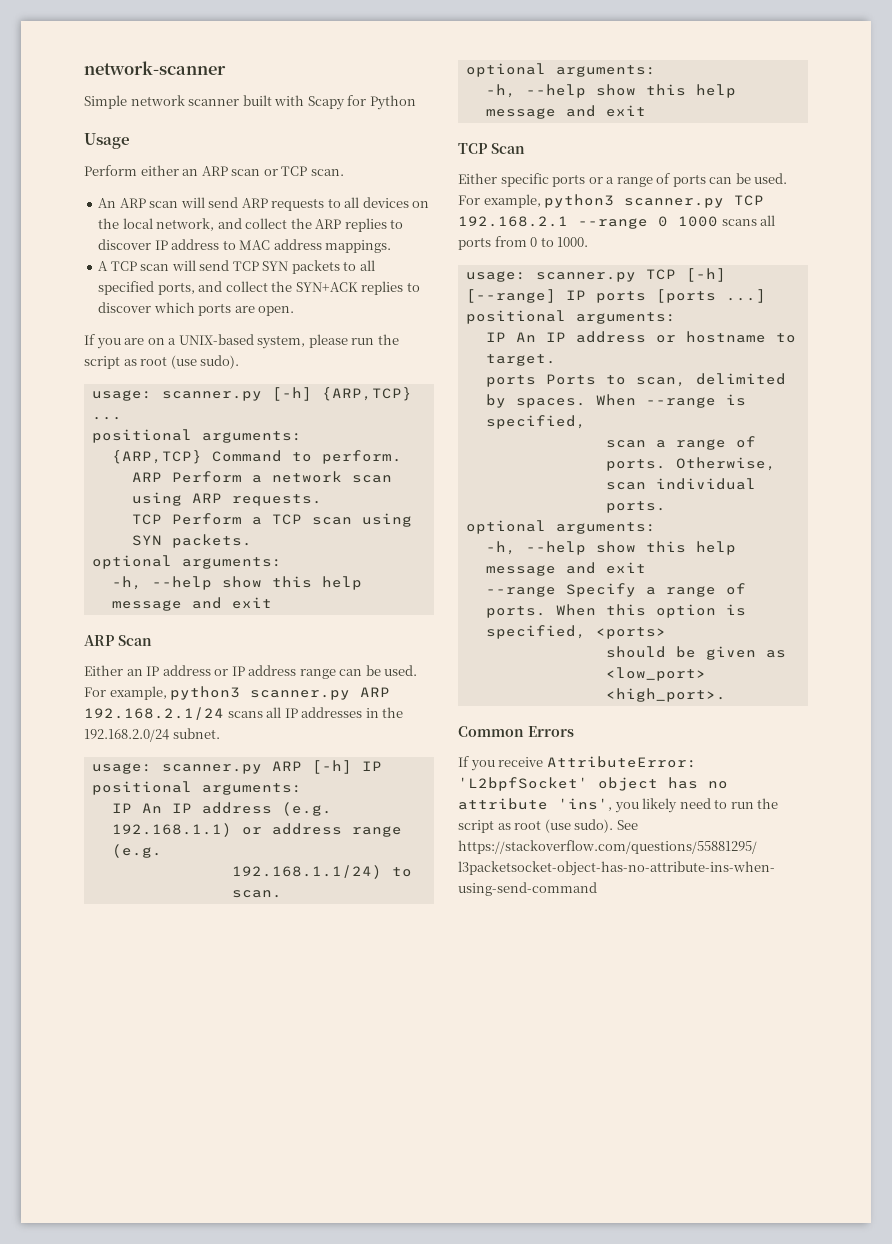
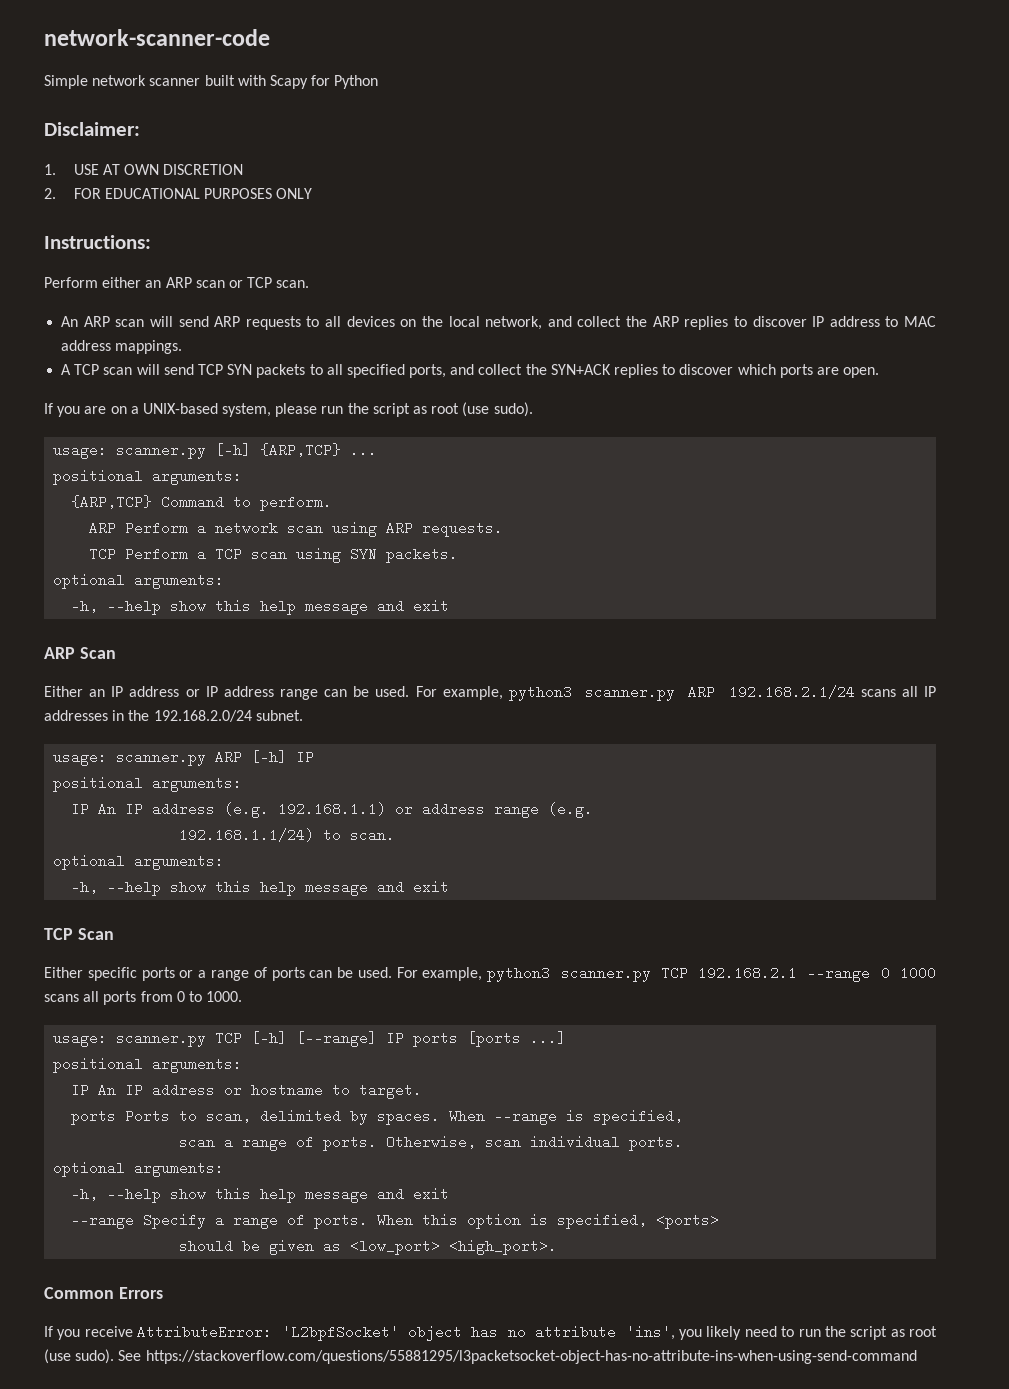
- network-scanner
+ network-scanner-code
- Usage
+ Disclaimer:
+ 1. USE AT OWN DISCRETION
+ 2. FOR EDUCATIONAL PURPOSES ONLY
+ Instructions:

